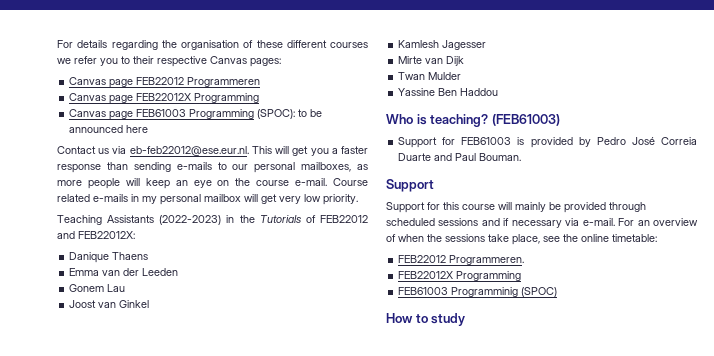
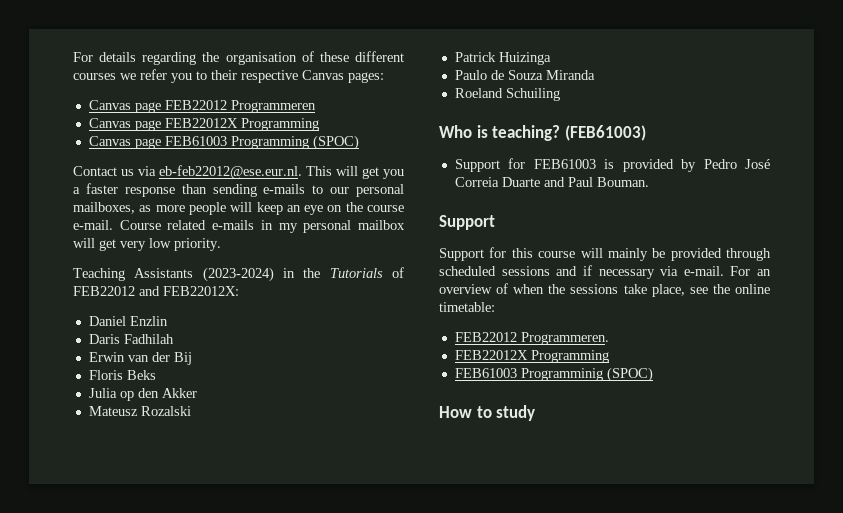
- Canvas page FEB61003 Programming (SPOC): to be announced here
+ Canvas page FEB61003 Programming (SPOC)
- Teaching Assistants (2022-2023) in the Tutorials of FEB22012 and FEB22012X:
+ Teaching Assistants (2023-2024) in the Tutorials of FEB22012 and FEB22012X:
- Danique Thaens
- Emma van der Leeden
- Gonem Lau
- Joost van Ginkel
- Kamlesh Jagesser
- Mirte van Dijk
- Twan Mulder
- Yassine Ben Haddou
+ Daniel Enzlin
+ Daris Fadhilah
+ Erwin van der Bij
+ Floris Beks
+ Julia op den Akker
+ Mateusz Rozalski
+ Patrick Huizinga
+ Paulo de Souza Miranda
+ Roeland Schuiling

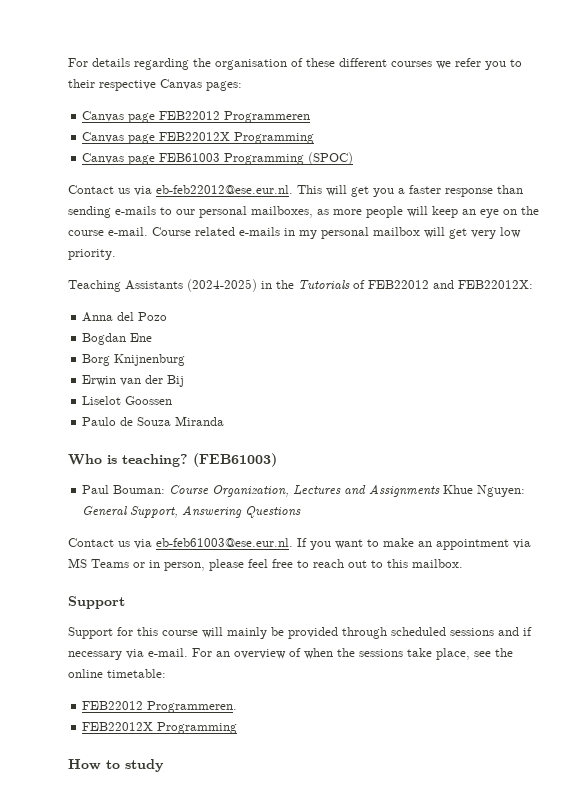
- Teaching Assistants (2023-2024) in the Tutorials of FEB22012 and FEB22012X:
+ Teaching Assistants (2024-2025) in the Tutorials of FEB22012 and FEB22012X:
- Daniel Enzlin
- Daris Fadhilah
+ Anna del Pozo
+ Bogdan Ene
+ Borg Knijnenburg
  Erwin van der Bij
- Floris Beks
- Julia op den Akker
- Mateusz Rozalski
- Patrick Huizinga
+ Liselot Goossen
- Roeland Schuiling
- Support for FEB61003 is provided by Pedro José Correia Duarte and Paul Bouman.
+ Paul Bouman: Course Organization, Lectures and Assignments Khue Nguyen: General Support, Answering Questions
+ Contact us via eb-feb61003@ese.eur.nl. If you want to make an appointment via MS Teams or in person, please feel free to reach out to this mailbox.
- FEB61003 Programminig (SPOC)

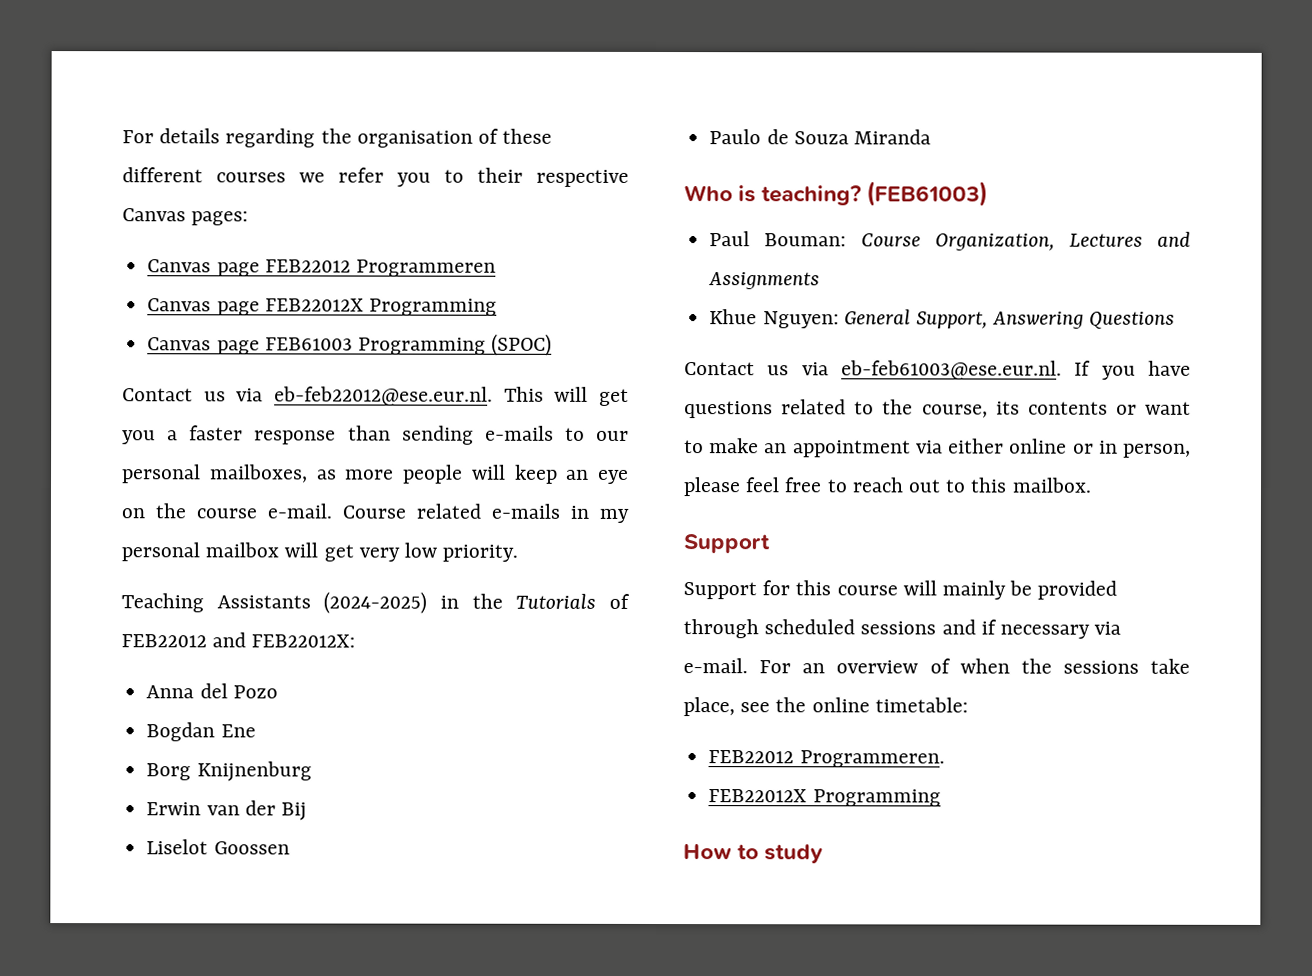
- Paul Bouman: Course Organization, Lectures and Assignments Khue Nguyen: General Support, Answering Questions
+ Paul Bouman: Course Organization, Lectures and Assignments
+ Khue Nguyen: General Support, Answering Questions
- Contact us via eb-feb61003@ese.eur.nl. If you want to make an appointment via MS Teams or in person, please feel free to reach out to this mailbox.
+ Contact us via eb-feb61003@ese.eur.nl. If you have questions related to the course, its contents or want to make an appointment via either online or in person, please feel free to reach out to this mailbox.

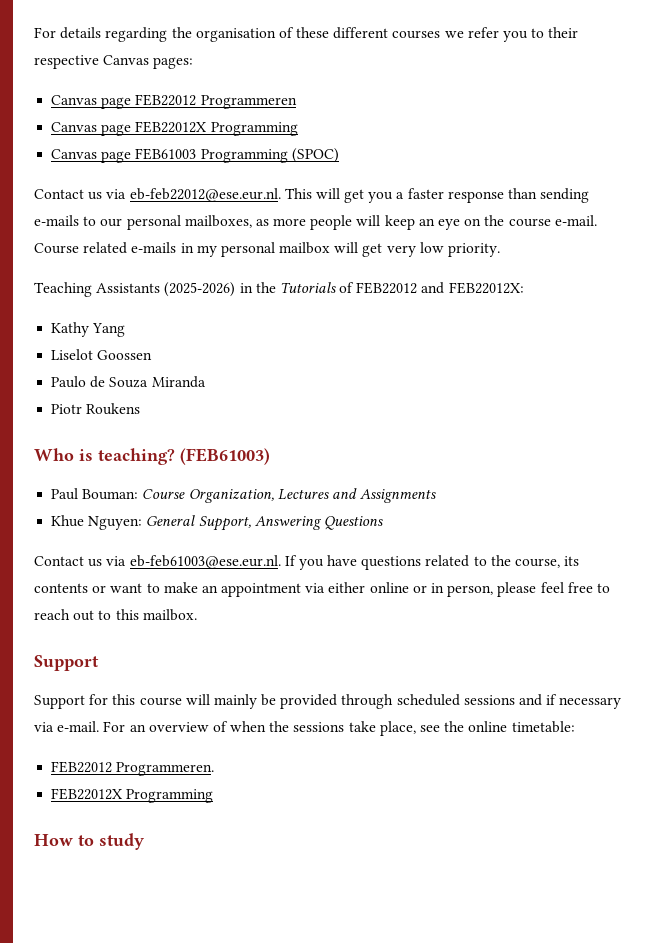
- Teaching Assistants (2024-2025) in the Tutorials of FEB22012 and FEB22012X:
+ Teaching Assistants (2025-2026) in the Tutorials of FEB22012 and FEB22012X:
- Anna del Pozo
- Bogdan Ene
- Borg Knijnenburg
- Erwin van der Bij
+ Kathy Yang
+ Piotr Roukens

